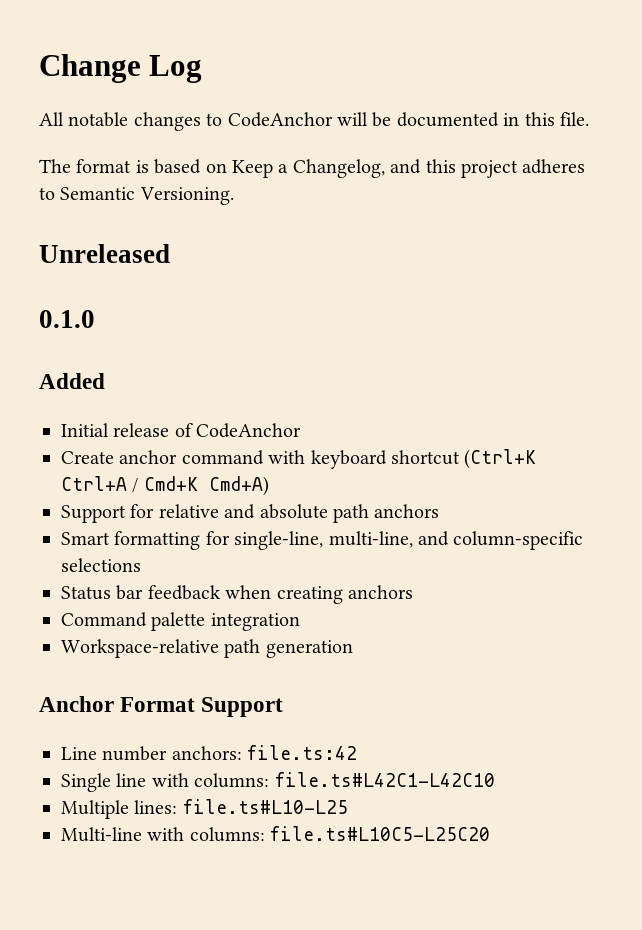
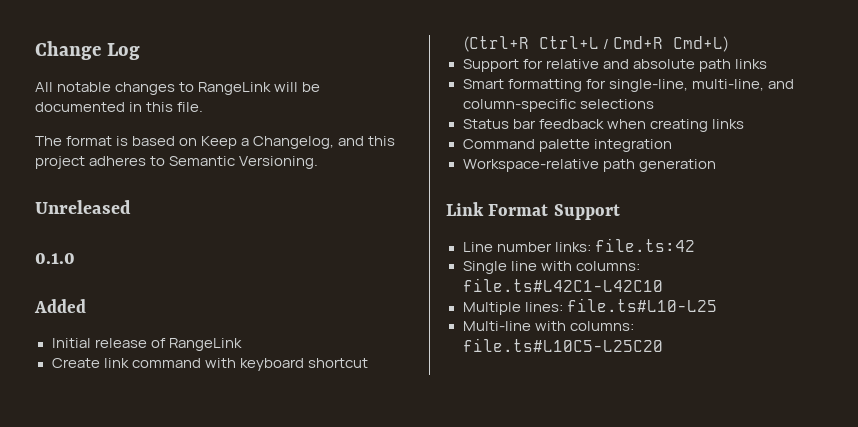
- All notable changes to CodeAnchor will be documented in this file.
+ All notable changes to RangeLink will be documented in this file.
- Initial release of CodeAnchor
+ Initial release of RangeLink
- Create anchor command with keyboard shortcut (Ctrl+K Ctrl+A / Cmd+K Cmd+A)
+ Create link command with keyboard shortcut (Ctrl+R Ctrl+L / Cmd+R Cmd+L)
- Support for relative and absolute path anchors
+ Support for relative and absolute path links
- Status bar feedback when creating anchors
+ Status bar feedback when creating links
- Anchor Format Support
+ Link Format Support
- Line number anchors: file.ts:42
+ Line number links: file.ts:42

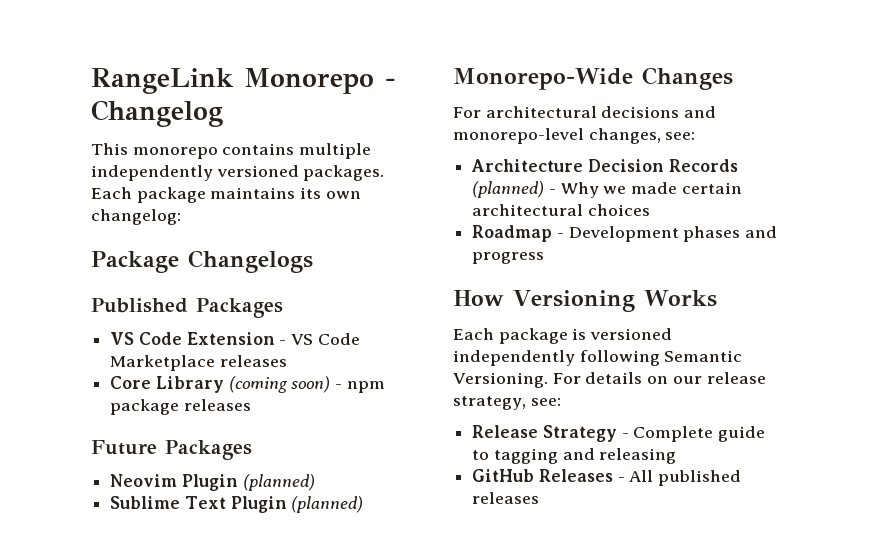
- Change Log
- All notable changes to RangeLink will be documented in this file.
- The format is based on Keep a Changelog, and this project adheres to Semantic Versioning.
- Unreleased
- 0.1.0
- Added
- Initial release of RangeLink
- Create link command with keyboard shortcut (Ctrl+R Ctrl+L / Cmd+R Cmd+L)
- Support for relative and absolute path links
- Smart formatting for single-line, multi-line, and column-specific selections
- Status bar feedback when creating links
- Command palette integration
- Workspace-relative path generation
- Link Format Support
- Line number links: file.ts:42
- Single line with columns: file.ts#L42C1-L42C10
- Multiple lines: file.ts#L10-L25
- Multi-line with columns: file.ts#L10C5-L25C20
+ RangeLink Monorepo - Changelog
+ This monorepo contains multiple independently versioned packages. Each package maintains its own changelog:
+ Package Changelogs
+ Published Packages
+ VS Code Extension - VS Code Marketplace releases
+ Core Library (coming soon) - npm package releases
+ Future Packages
+ Neovim Plugin (planned)
+ Sublime Text Plugin (planned)
+ Monorepo-Wide Changes
+ For architectural decisions and monorepo-level changes, see:
+ Architecture Decision Records (planned) - Why we made certain architectural choices
+ Roadmap - Development phases and progress
+ How Versioning Works
+ Each package is versioned independently following Semantic Versioning. For details on our release strategy, see:
+ Release Strategy - Complete guide to tagging and releasing
+ GitHub Releases - All published releases

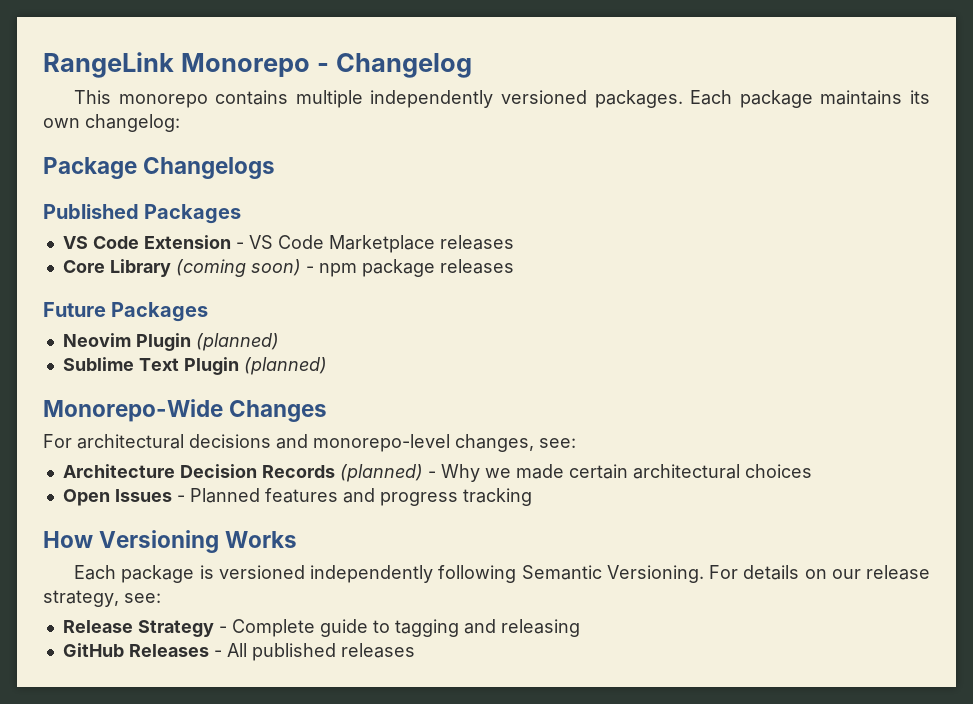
- Roadmap - Development phases and progress
+ Open Issues - Planned features and progress tracking

